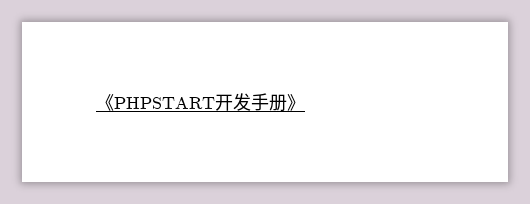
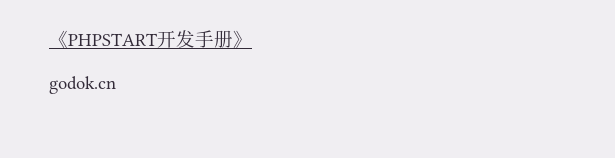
+ godok.cn

